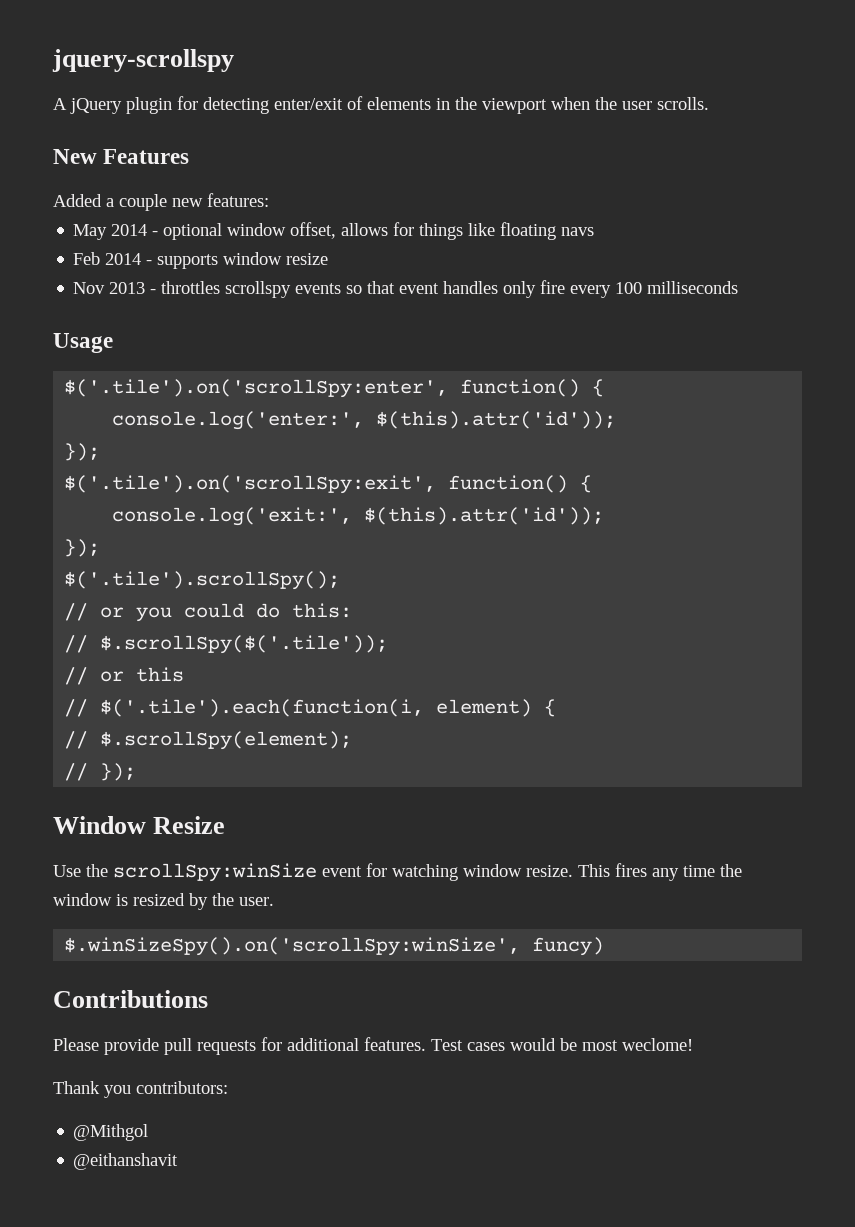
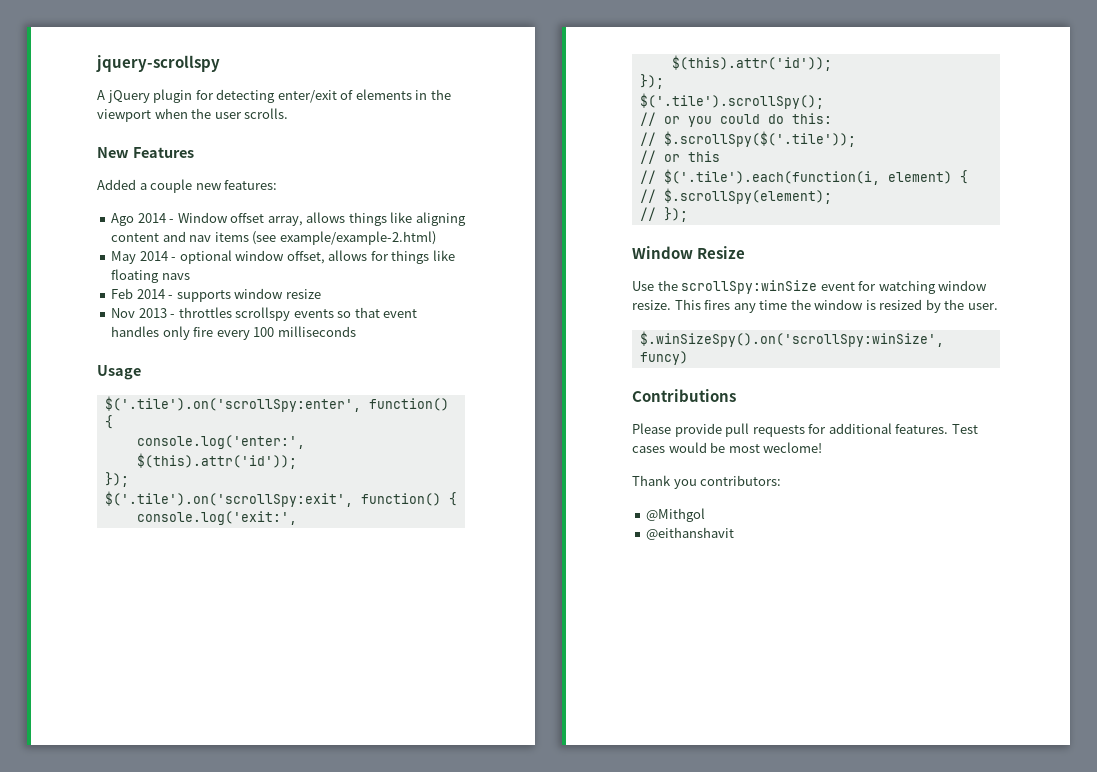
+ Ago 2014 - Window offset array, allows things like aligning content and nav items (see example/example-2.html)

